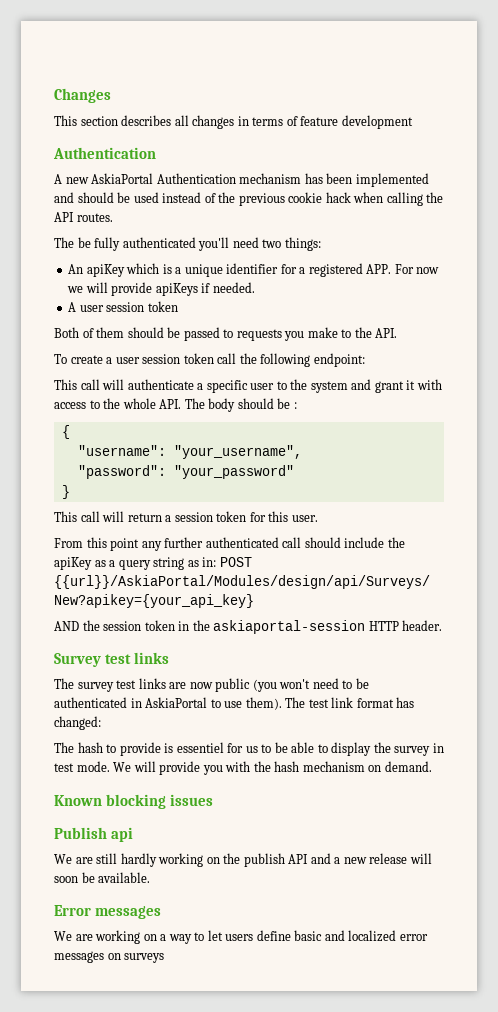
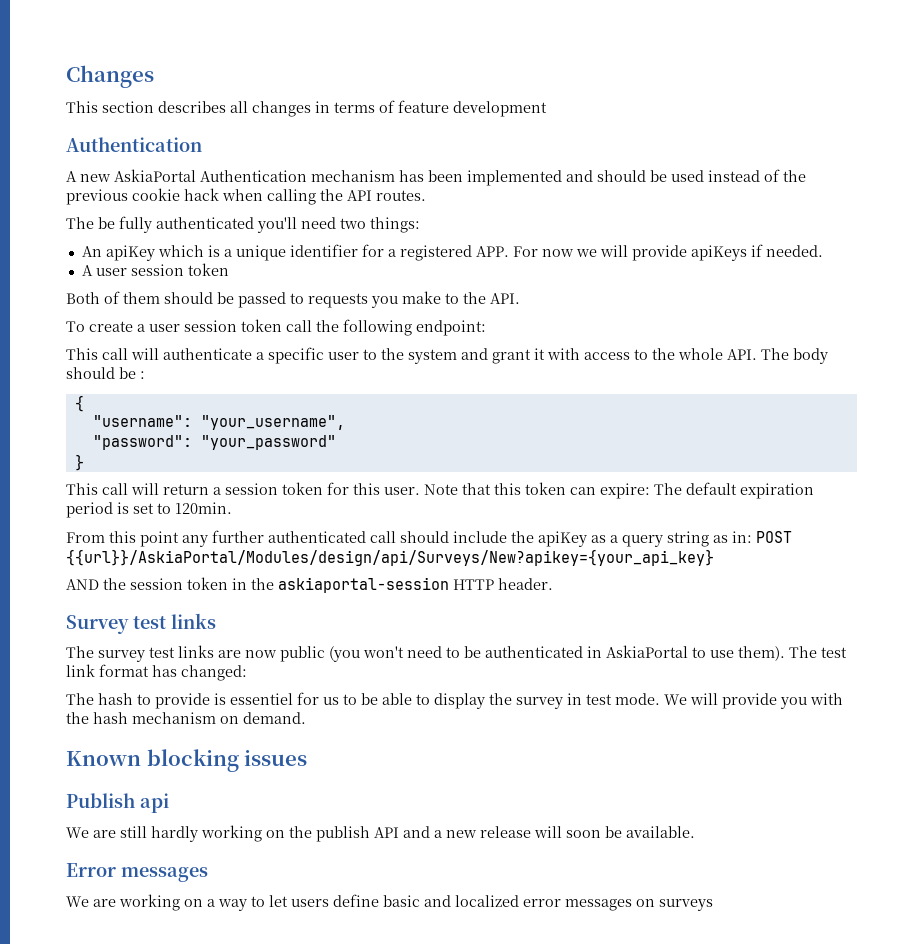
+ Note that this token can expire: The default expiration period is set to 120min.

